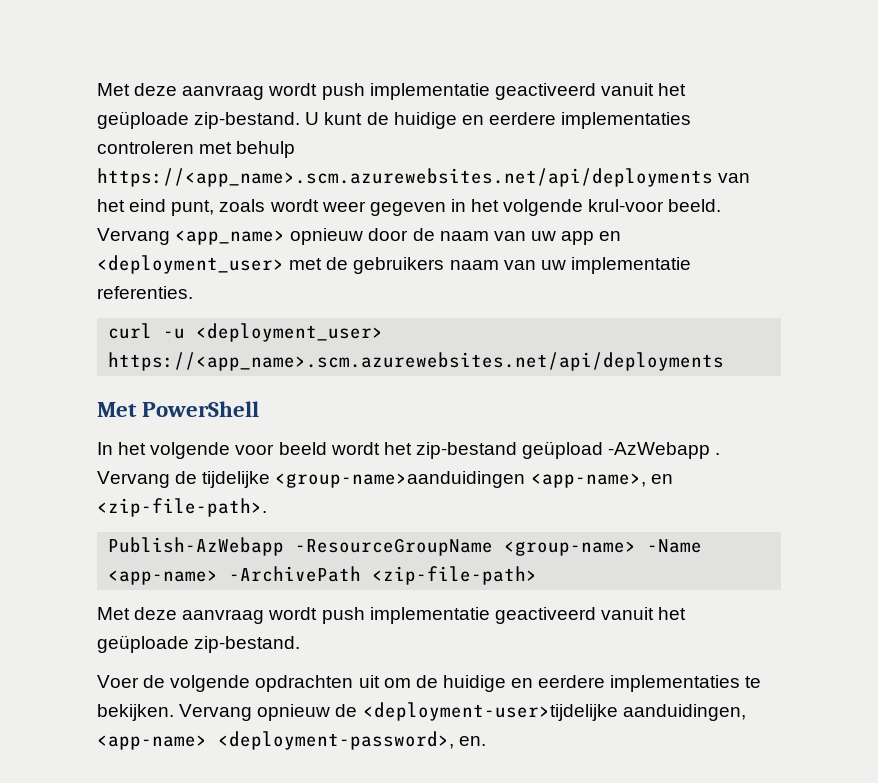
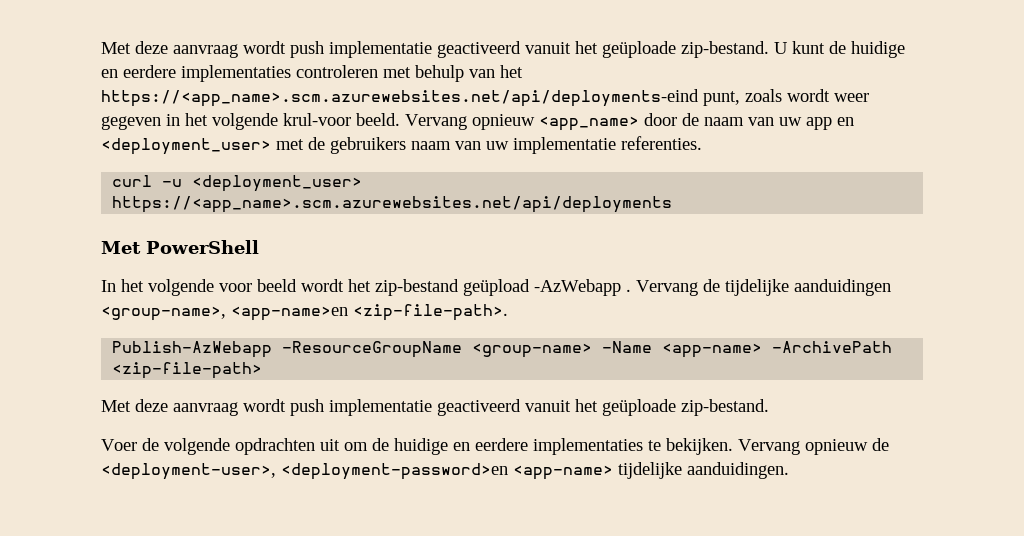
- U kunt de huidige en eerdere implementaties controleren met behulp https://<app_name>.scm.azurewebsites.net/api/deployments van het eind punt, zoals wordt weer gegeven in het volgende krul-voor beeld.
+ U kunt de huidige en eerdere implementaties controleren met behulp van het https://<app_name>.scm.azurewebsites.net/api/deployments-eind punt, zoals wordt weer gegeven in het volgende krul-voor beeld.
- Vervang <app_name> opnieuw door de naam van uw app en <deployment_user> met de gebruikers naam van uw implementatie referenties.
+ Vervang opnieuw <app_name> door de naam van uw app en <deployment_user> met de gebruikers naam van uw implementatie referenties.
- Vervang de tijdelijke <group-name>aanduidingen <app-name>, en <zip-file-path>.
+ Vervang de tijdelijke aanduidingen <group-name>, <app-name>en <zip-file-path>.
- Vervang opnieuw de <deployment-user>tijdelijke aanduidingen, <app-name> <deployment-password>, en.
+ Vervang opnieuw de <deployment-user>, <deployment-password>en <app-name> tijdelijke aanduidingen.

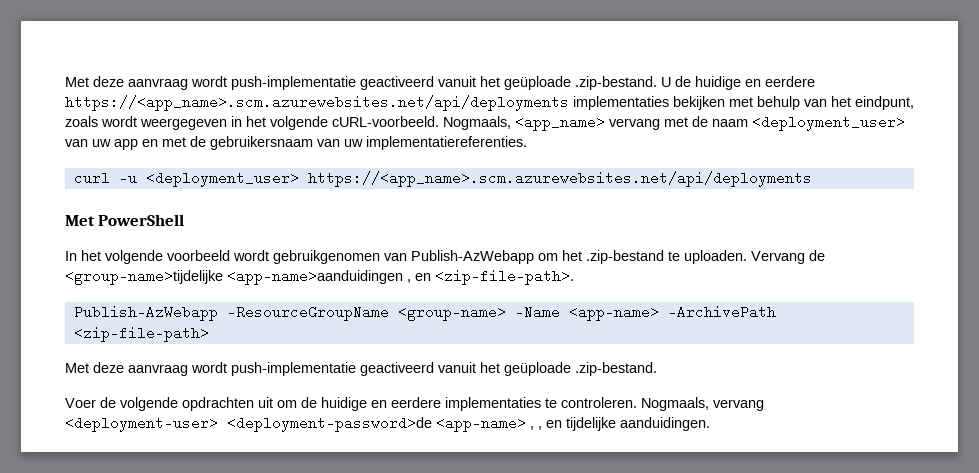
- Met deze aanvraag wordt push implementatie geactiveerd vanuit het geüploade zip-bestand. U kunt de huidige en eerdere implementaties controleren met behulp van het https://<app_name>.scm.azurewebsites.net/api/deployments-eind punt, zoals wordt weer gegeven in het volgende krul-voor beeld. Vervang opnieuw <app_name> door de naam van uw app en <deployment_user> met de gebruikers naam van uw implementatie referenties.
+ Met deze aanvraag wordt push-implementatie geactiveerd vanuit het geüploade .zip-bestand. U de huidige en eerdere https://<app_name>.scm.azurewebsites.net/api/deployments implementaties bekijken met behulp van het eindpunt, zoals wordt weergegeven in het volgende cURL-voorbeeld. Nogmaals, <app_name> vervang met de naam <deployment_user> van uw app en met de gebruikersnaam van uw implementatiereferenties.
- In het volgende voor beeld wordt het zip-bestand geüpload -AzWebapp . Vervang de tijdelijke aanduidingen <group-name>, <app-name>en <zip-file-path>.
+ In het volgende voorbeeld wordt gebruikgenomen van Publish-AzWebapp om het .zip-bestand te uploaden. Vervang de <group-name>tijdelijke <app-name>aanduidingen , en <zip-file-path>.
  Publish-AzWebapp -ResourceGroupName <group-name> -Name <app-name> -ArchivePath <zip-file-path>
- Met deze aanvraag wordt push implementatie geactiveerd vanuit het geüploade zip-bestand.
+ Met deze aanvraag wordt push-implementatie geactiveerd vanuit het geüploade .zip-bestand.
- Voer de volgende opdrachten uit om de huidige en eerdere implementaties te bekijken. Vervang opnieuw de <deployment-user>, <deployment-password>en <app-name> tijdelijke aanduidingen.
+ Voer de volgende opdrachten uit om de huidige en eerdere implementaties te controleren. Nogmaals, vervang <deployment-user> <deployment-password>de <app-name> , , en tijdelijke aanduidingen.

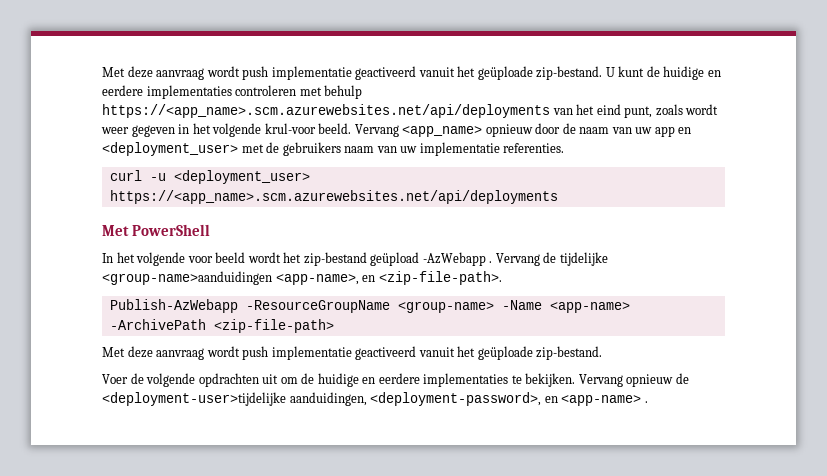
- Met deze aanvraag wordt push-implementatie geactiveerd vanuit het geüploade .zip-bestand. U de huidige en eerdere https://<app_name>.scm.azurewebsites.net/api/deployments implementaties bekijken met behulp van het eindpunt, zoals wordt weergegeven in het volgende cURL-voorbeeld. Nogmaals, <app_name> vervang met de naam <deployment_user> van uw app en met de gebruikersnaam van uw implementatiereferenties.
+ Met deze aanvraag wordt push implementatie geactiveerd vanuit het geüploade zip-bestand. U kunt de huidige en eerdere implementaties controleren met behulp https://<app_name>.scm.azurewebsites.net/api/deployments van het eind punt, zoals wordt weer gegeven in het volgende krul-voor beeld. Vervang <app_name> opnieuw door de naam van uw app en <deployment_user> met de gebruikers naam van uw implementatie referenties.
- In het volgende voorbeeld wordt gebruikgenomen van Publish-AzWebapp om het .zip-bestand te uploaden. Vervang de <group-name>tijdelijke <app-name>aanduidingen , en <zip-file-path>.
+ In het volgende voor beeld wordt het zip-bestand geüpload -AzWebapp . Vervang de tijdelijke <group-name>aanduidingen <app-name>, en <zip-file-path>.
  Publish-AzWebapp -ResourceGroupName <group-name> -Name <app-name> -ArchivePath <zip-file-path>
- Met deze aanvraag wordt push-implementatie geactiveerd vanuit het geüploade .zip-bestand.
+ Met deze aanvraag wordt push implementatie geactiveerd vanuit het geüploade zip-bestand.
- Voer de volgende opdrachten uit om de huidige en eerdere implementaties te controleren. Nogmaals, vervang <deployment-user> <deployment-password>de <app-name> , , en tijdelijke aanduidingen.
+ Voer de volgende opdrachten uit om de huidige en eerdere implementaties te bekijken. Vervang opnieuw de <deployment-user>tijdelijke aanduidingen, <deployment-password>, en <app-name> .

